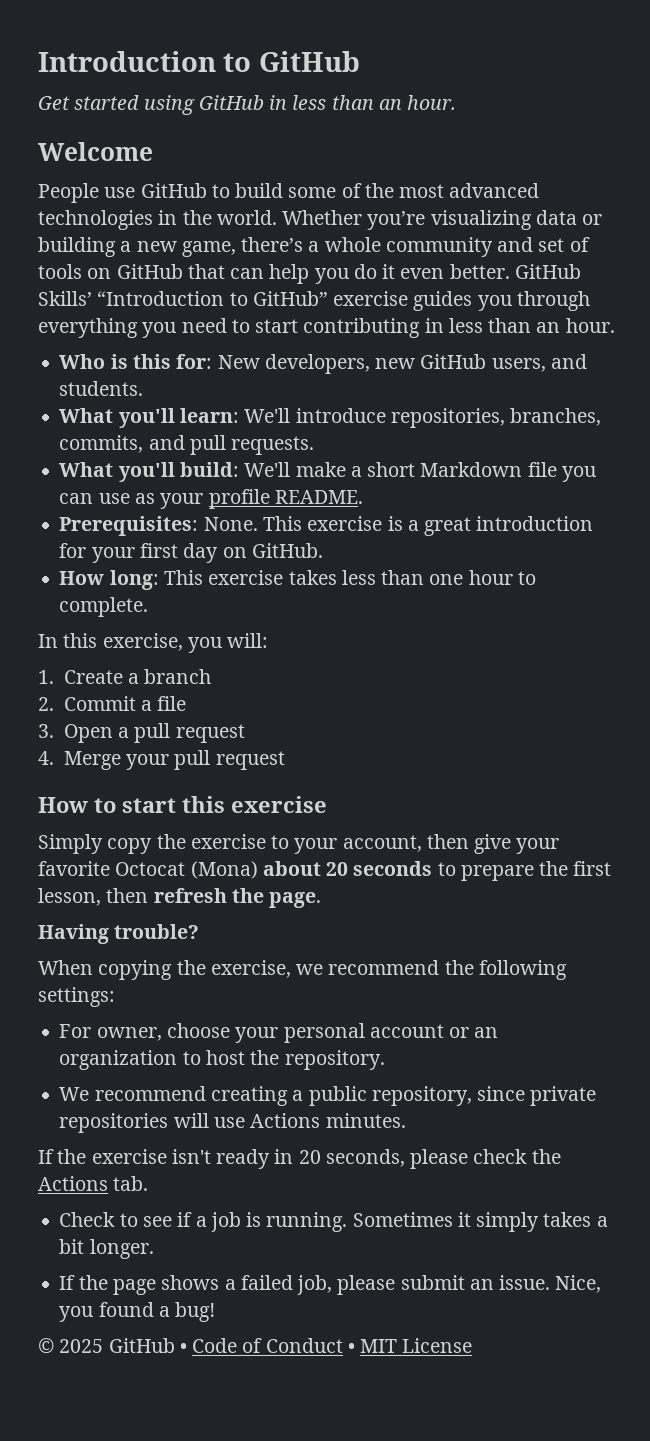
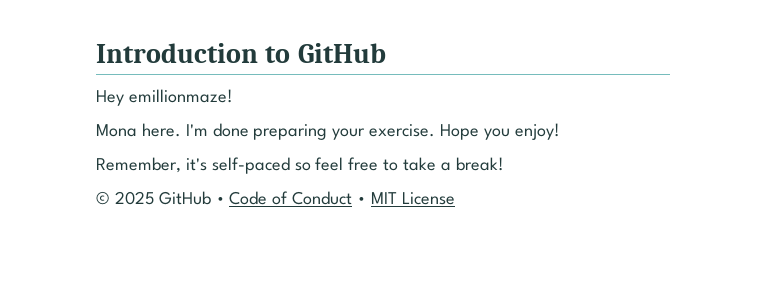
- Get started using GitHub in less than an hour.
- Welcome
- People use GitHub to build some of the most advanced technologies in the world. Whether you’re visualizing data or building a new game, there’s a whole community and set of tools on GitHub that can help you do it even better. GitHub Skills’ “Introduction to GitHub” exercise guides you through everything you need to start contributing in less than an hour.
- Who is this for: New developers, new GitHub users, and students.
- What you'll learn: We'll introduce repositories, branches, commits, and pull requests.
- What you'll build: We'll make a short Markdown file you can use as your profile README.
- Prerequisites: None. This exercise is a great introduction for your first day on GitHub.
- How long: This exercise takes less than one hour to complete.
- In this exercise, you will:
- 1. Create a branch
- 2. Commit a file
- 3. Open a pull request
- 4. Merge your pull request
- How to start this exercise
- Simply copy the exercise to your account, then give your favorite Octocat (Mona) about 20 seconds to prepare the first lesson, then refresh the page.
- Having trouble?
- When copying the exercise, we recommend the following settings:
- For owner, choose your personal account or an organization to host the repository.
- We recommend creating a public repository, since private repositories will use Actions minutes.
- If the exercise isn't ready in 20 seconds, please check the Actions tab.
- Check to see if a job is running. Sometimes it simply takes a bit longer.
- If the page shows a failed job, please submit an issue. Nice, you found a bug!
+ Hey emillionmaze!
+ Mona here. I'm done preparing your exercise. Hope you enjoy!
+ Remember, it's self-paced so feel free to take a break!

